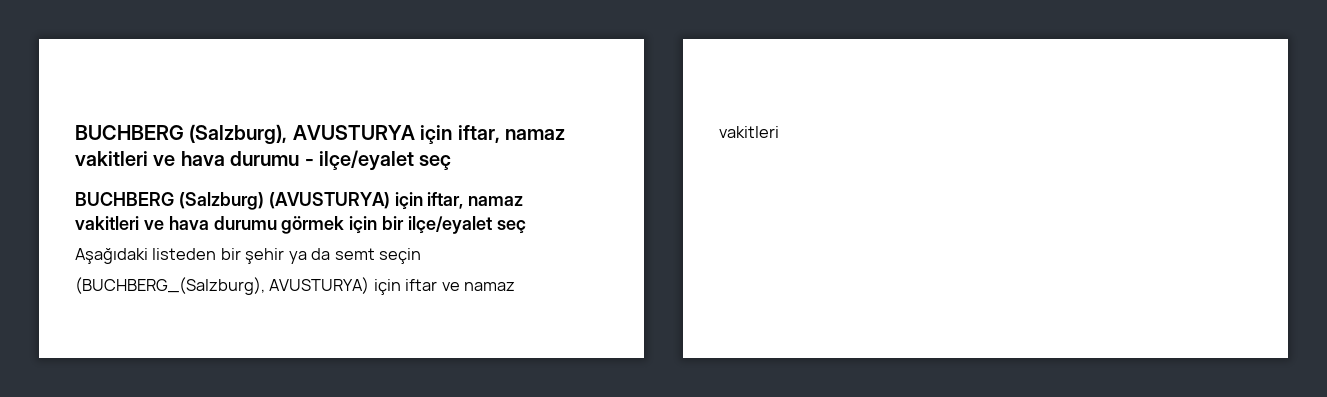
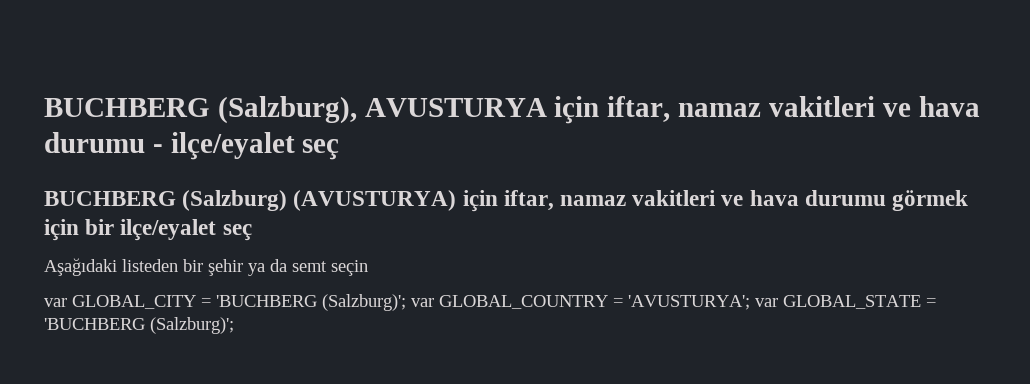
- (BUCHBERG_(Salzburg), AVUSTURYA) için iftar ve namaz vakitleri
+ var GLOBAL_CITY = 'BUCHBERG (Salzburg)'; var GLOBAL_COUNTRY = 'AVUSTURYA'; var GLOBAL_STATE = 'BUCHBERG (Salzburg)';

